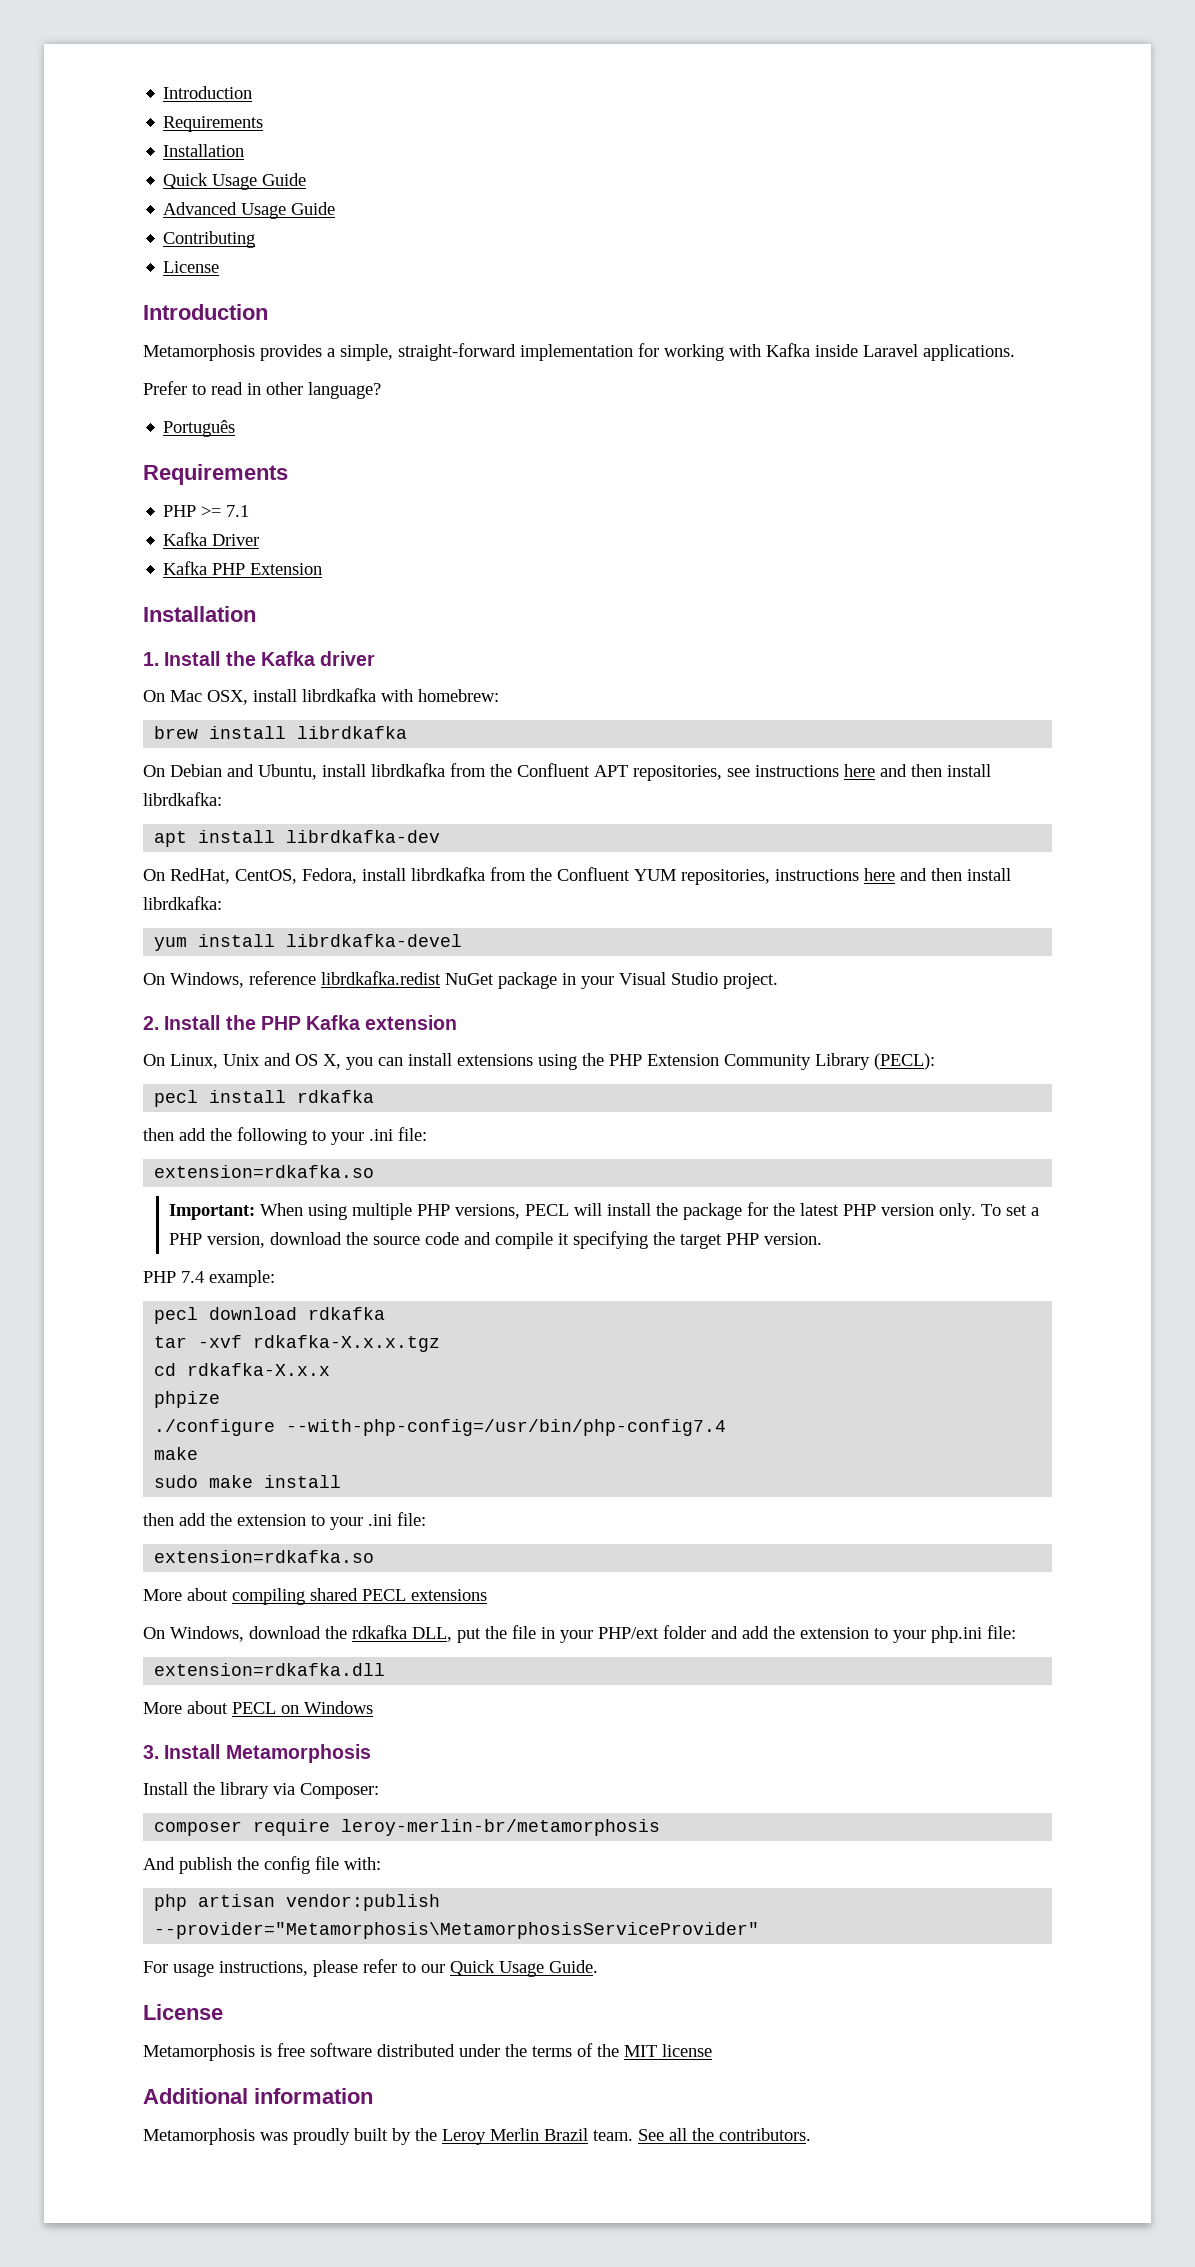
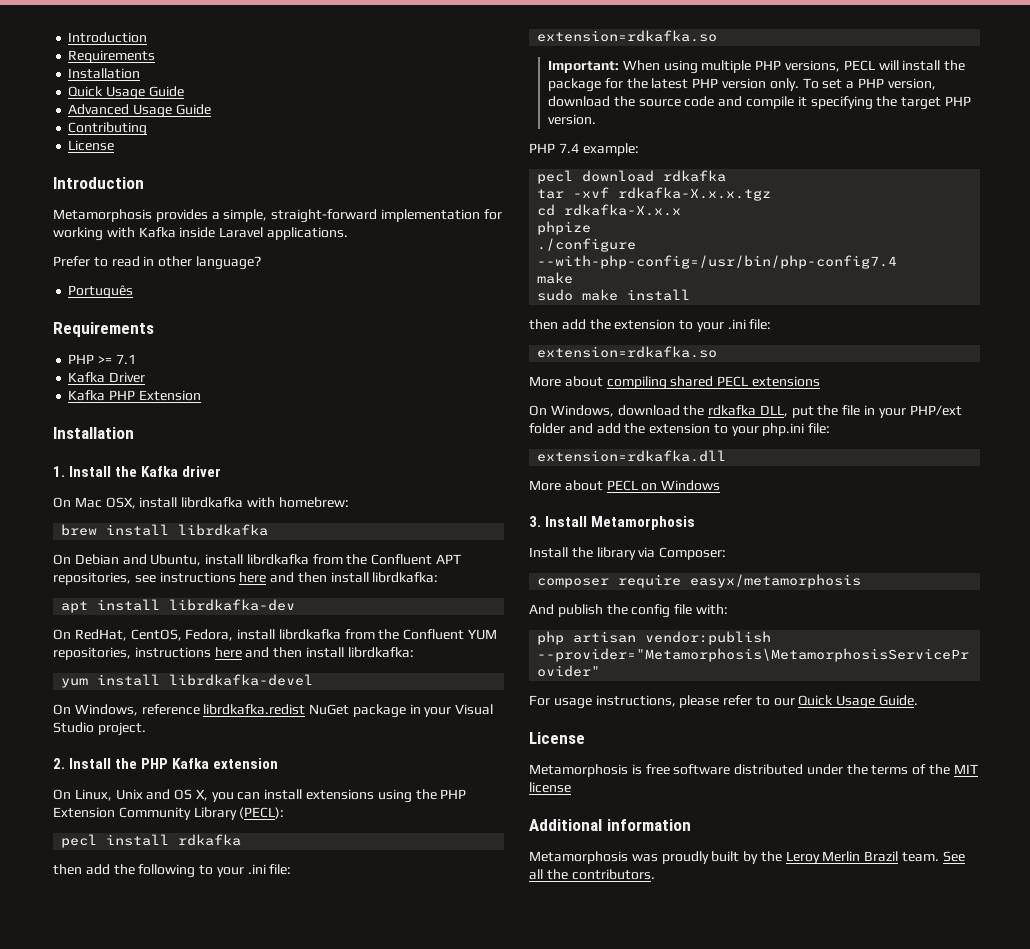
- composer require leroy-merlin-br/metamorphosis
+ composer require easyx/metamorphosis

